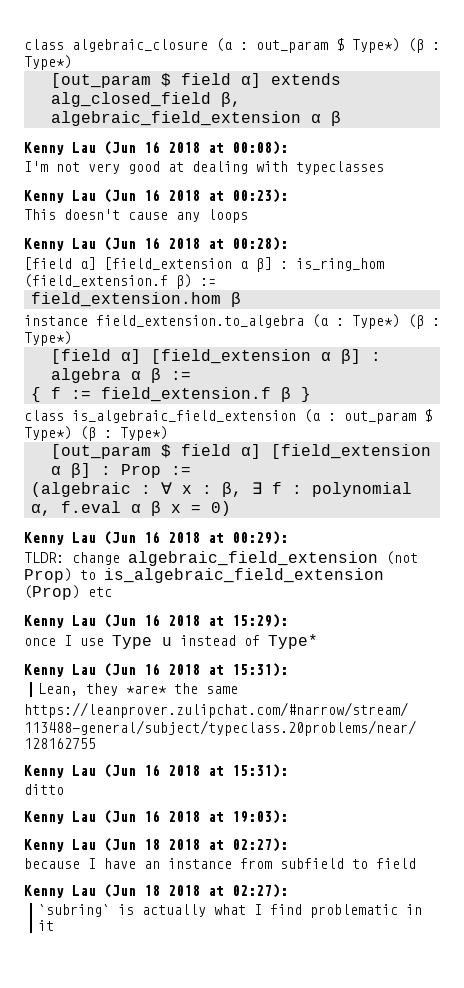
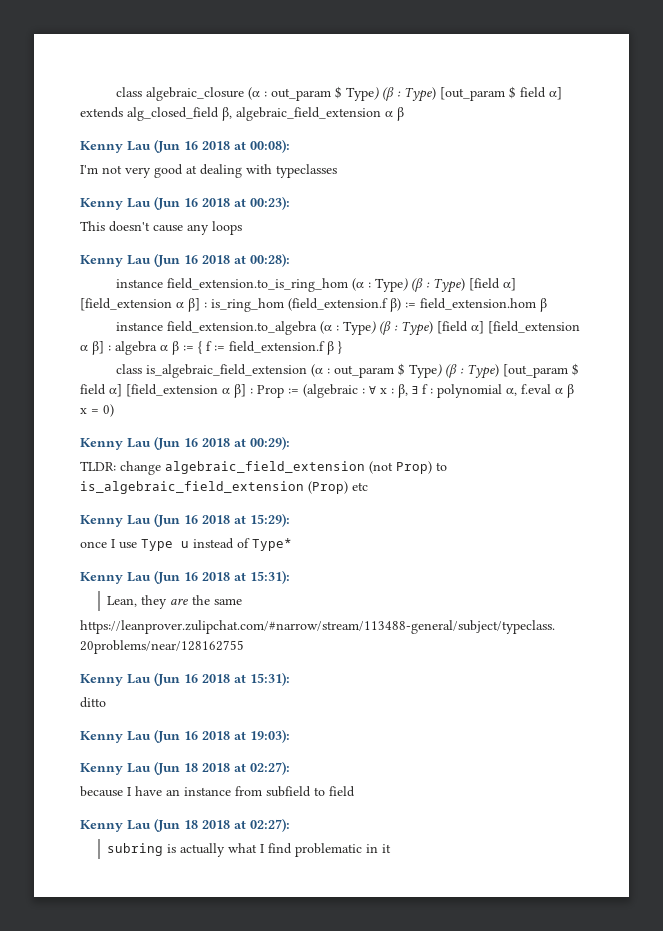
- class algebraic_closure (α : out_param $ Type*) (β : Type*)
- [out_param $ field α] extends alg_closed_field β, algebraic_field_extension α β
+ class algebraic_closure (α : out_param $ Type) (β : Type) [out_param $ field α] extends alg_closed_field β, algebraic_field_extension α β
- [field α] [field_extension α β] : is_ring_hom (field_extension.f β) :=
- field_extension.hom β
+ instance field_extension.to_is_ring_hom (α : Type) (β : Type) [field α] [field_extension α β] : is_ring_hom (field_extension.f β) := field_extension.hom β
- instance field_extension.to_algebra (α : Type*) (β : Type*)
- [field α] [field_extension α β] : algebra α β :=
- { f := field_extension.f β }
+ instance field_extension.to_algebra (α : Type) (β : Type) [field α] [field_extension α β] : algebra α β := { f := field_extension.f β }
- class is_algebraic_field_extension (α : out_param $ Type*) (β : Type*)
- [out_param $ field α] [field_extension α β] : Prop :=
- (algebraic : ∀ x : β, ∃ f : polynomial α, f.eval α β x = 0)
+ class is_algebraic_field_extension (α : out_param $ Type) (β : Type) [out_param $ field α] [field_extension α β] : Prop := (algebraic : ∀ x : β, ∃ f : polynomial α, f.eval α β x = 0)
- Lean, they *are* the same
+ Lean, they are the same
- `subring` is actually what I find problematic in it
+ subring is actually what I find problematic in it

